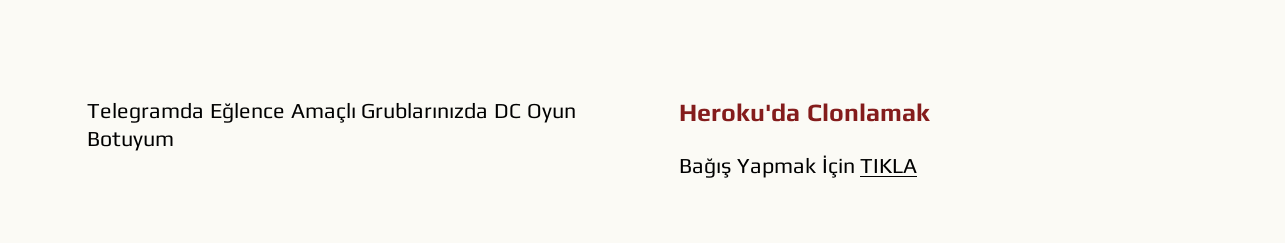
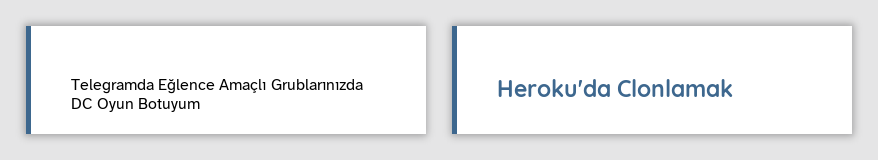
- Bağış Yapmak İçin TIKLA

